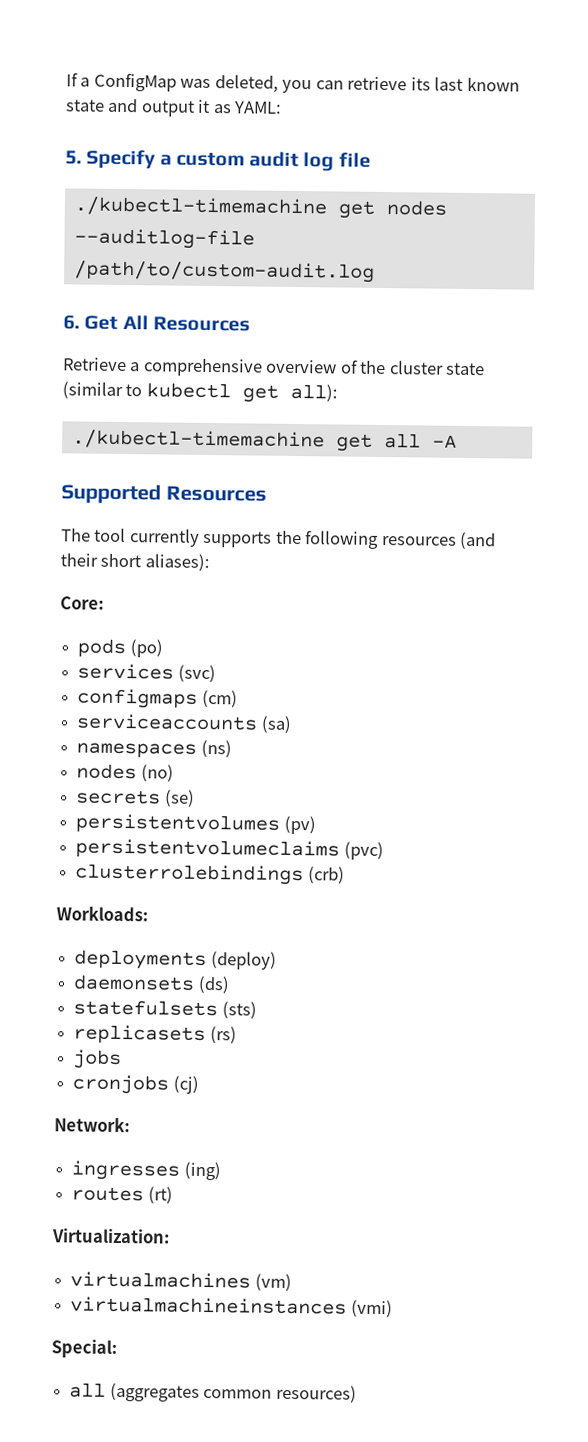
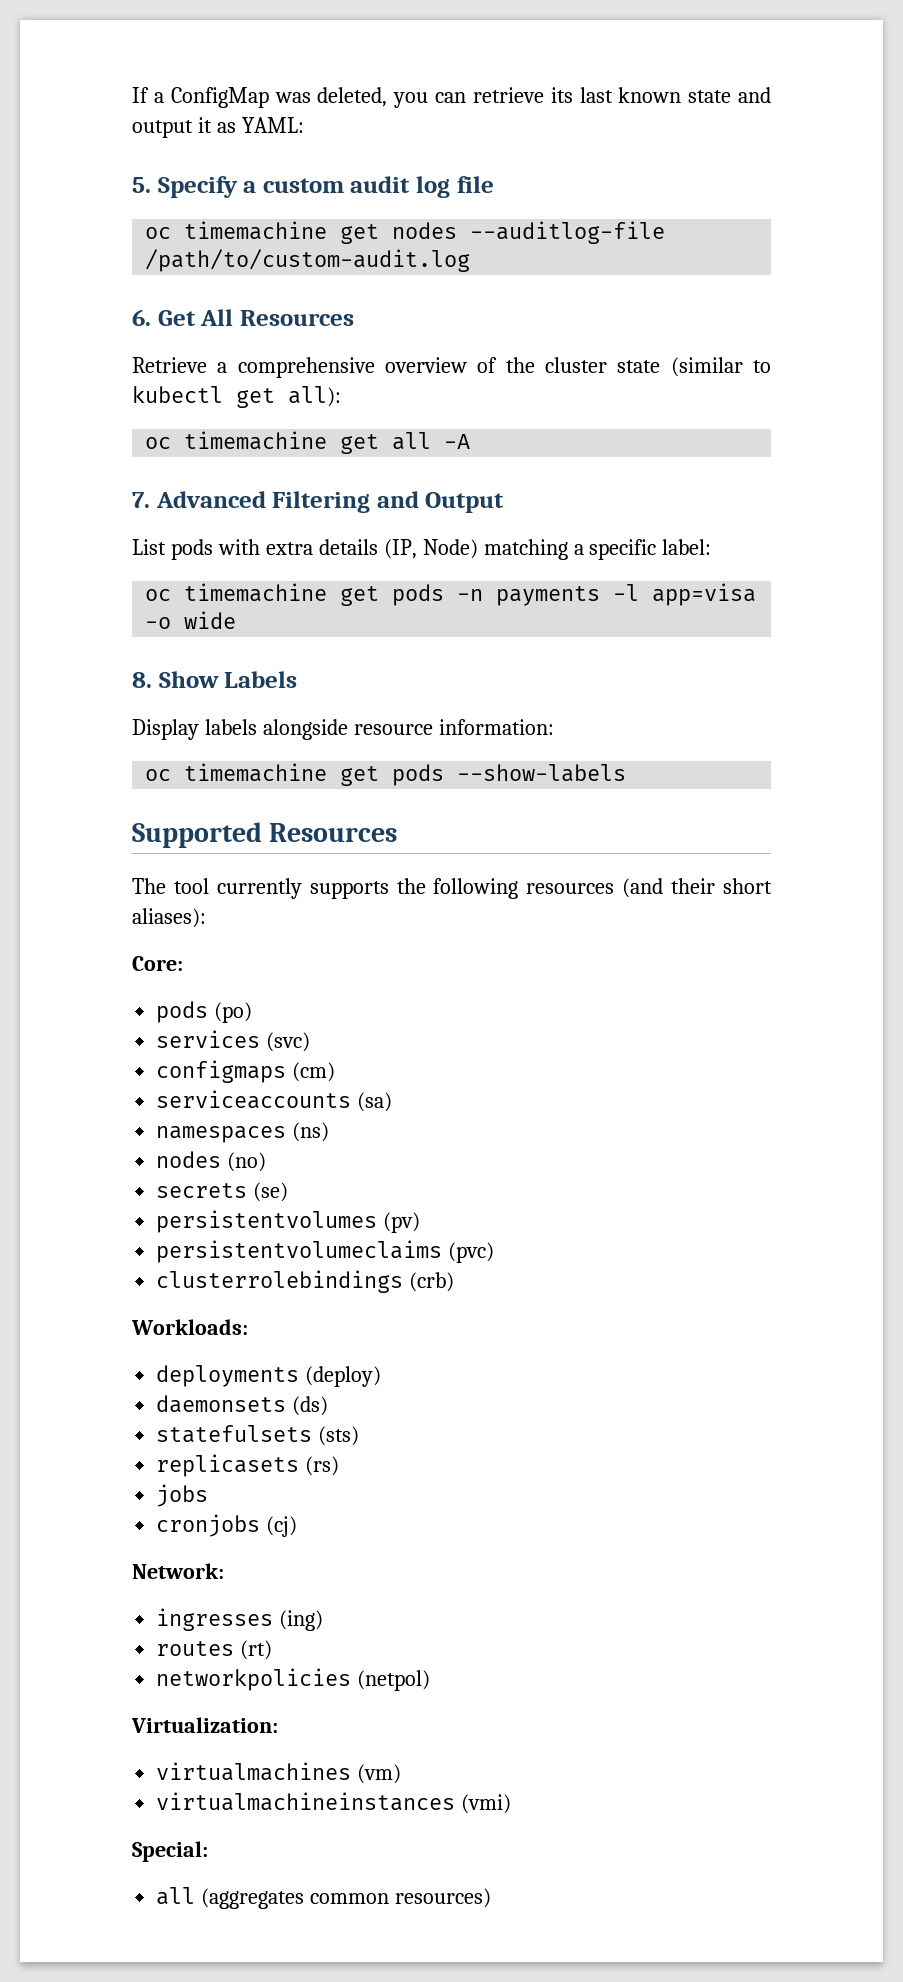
- ./kubectl-timemachine get nodes --auditlog-file /path/to/custom-audit.log
+ oc timemachine get nodes --auditlog-file /path/to/custom-audit.log
- ./kubectl-timemachine get all -A
+ oc timemachine get all -A
+ 7. Advanced Filtering and Output
+ List pods with extra details (IP, Node) matching a specific label:
+ oc timemachine get pods -n payments -l app=visa -o wide
+ 8. Show Labels
+ Display labels alongside resource information:
+ oc timemachine get pods --show-labels
+ networkpolicies (netpol)

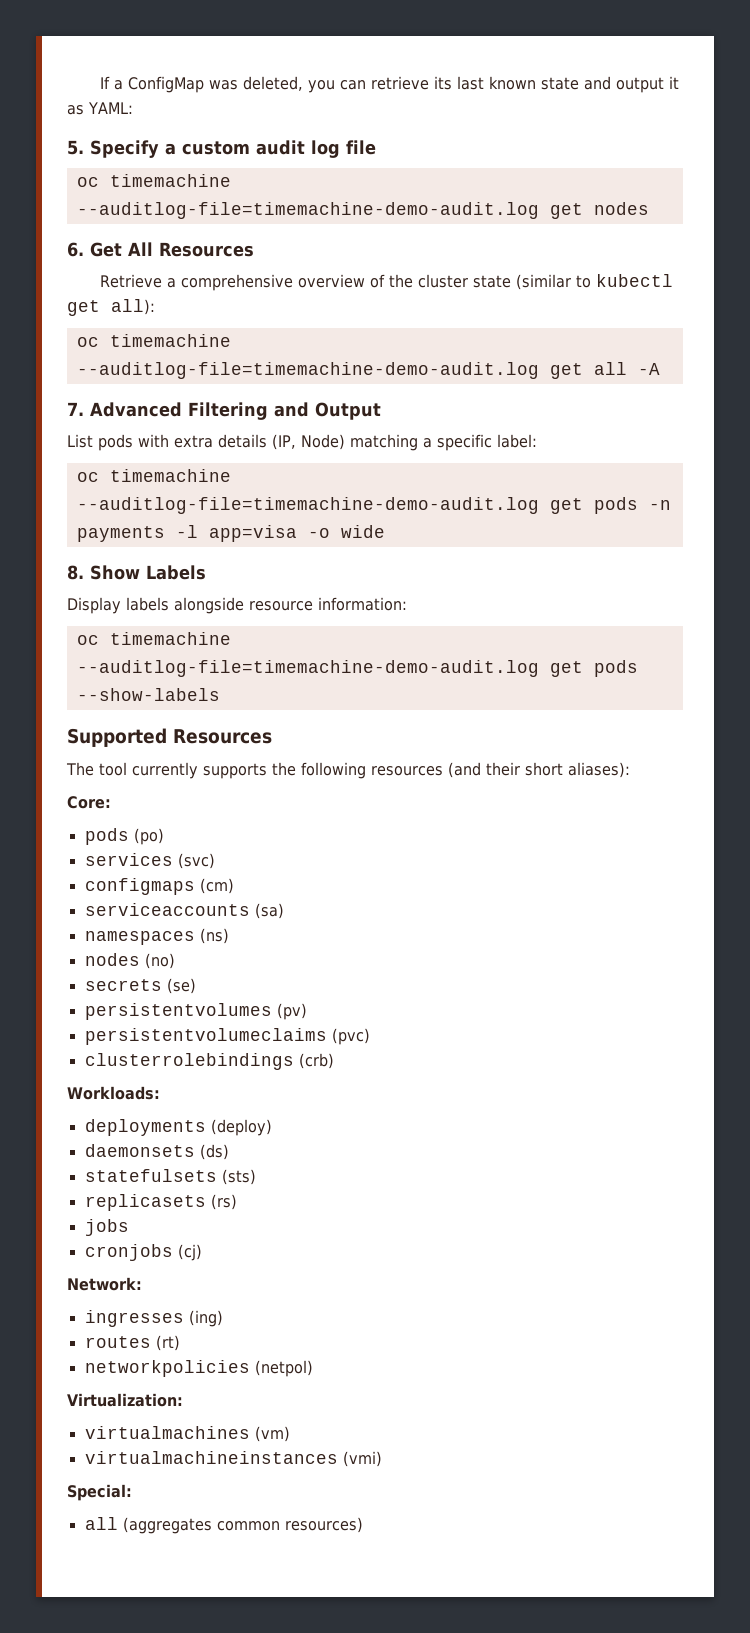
- oc timemachine get nodes --auditlog-file /path/to/custom-audit.log
+ oc timemachine --auditlog-file=timemachine-demo-audit.log get nodes
- oc timemachine get all -A
+ oc timemachine --auditlog-file=timemachine-demo-audit.log get all -A
- oc timemachine get pods -n payments -l app=visa -o wide
+ oc timemachine --auditlog-file=timemachine-demo-audit.log get pods -n payments -l app=visa -o wide
- oc timemachine get pods --show-labels
+ oc timemachine --auditlog-file=timemachine-demo-audit.log get pods --show-labels

